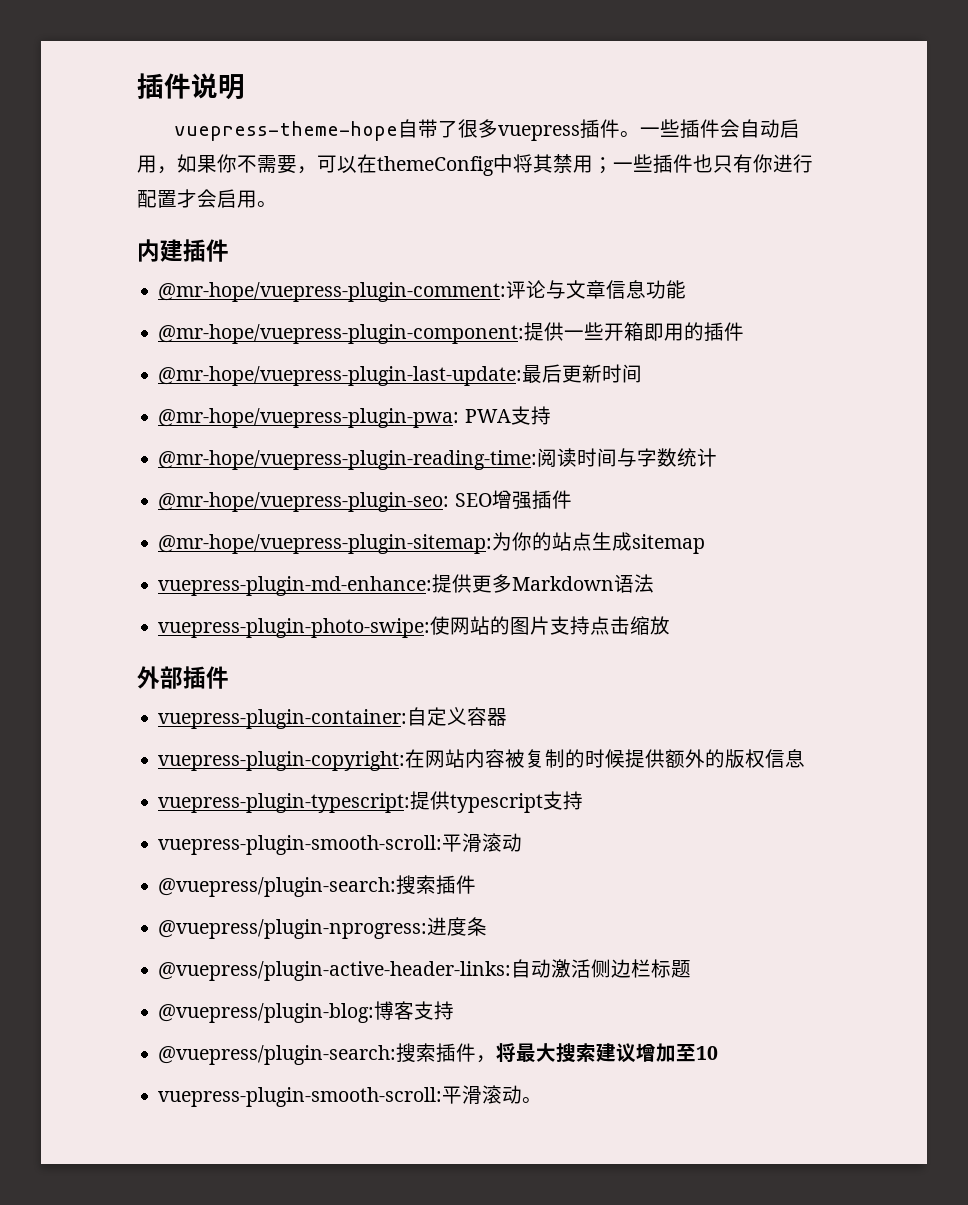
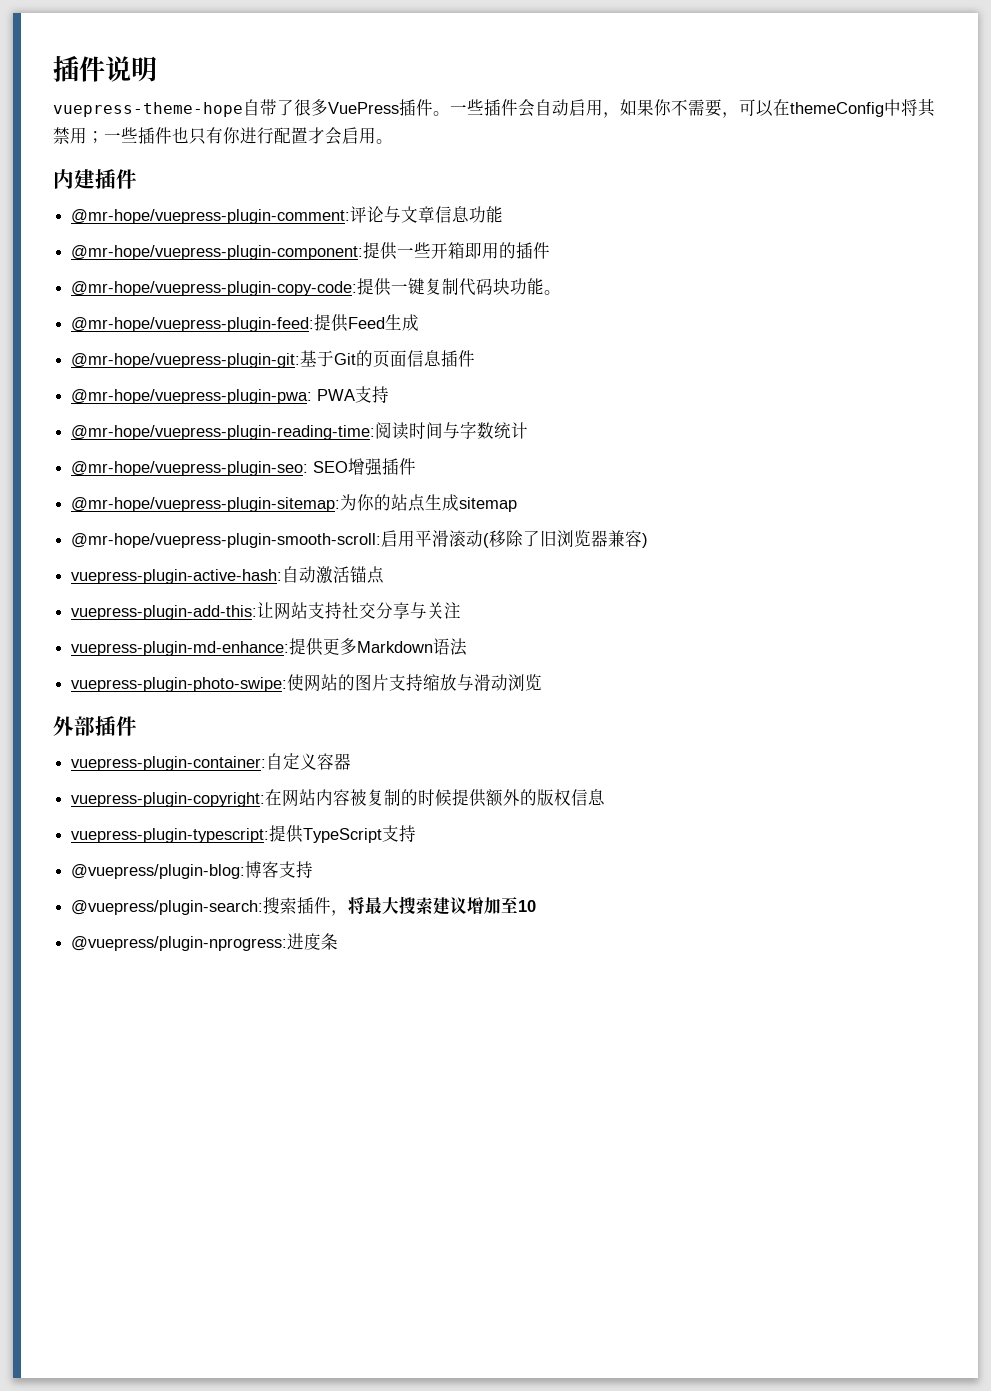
- vuepress-theme-hope自带了很多vuepress插件。
+ vuepress-theme-hope自带了很多VuePress插件。
- @mr-hope/vuepress-plugin-last-update:最后更新时间
+ @mr-hope/vuepress-plugin-copy-code:提供一键复制代码块功能。
+ @mr-hope/vuepress-plugin-feed:提供Feed生成
+ @mr-hope/vuepress-plugin-git:基于Git的页面信息插件
+ @mr-hope/vuepress-plugin-smooth-scroll:启用平滑滚动(移除了旧浏览器兼容)
+ vuepress-plugin-active-hash:自动激活锚点
+ vuepress-plugin-add-this:让网站支持社交分享与关注
- vuepress-plugin-photo-swipe:使网站的图片支持点击缩放
+ vuepress-plugin-photo-swipe:使网站的图片支持缩放与滑动浏览
- vuepress-plugin-typescript:提供typescript支持
- vuepress-plugin-smooth-scroll:平滑滚动
- @vuepress/plugin-search:搜索插件
- @vuepress/plugin-nprogress:进度条
- @vuepress/plugin-active-header-links:自动激活侧边栏标题
+ vuepress-plugin-typescript:提供TypeScript支持
- vuepress-plugin-smooth-scroll:平滑滚动。
+ @vuepress/plugin-nprogress:进度条

